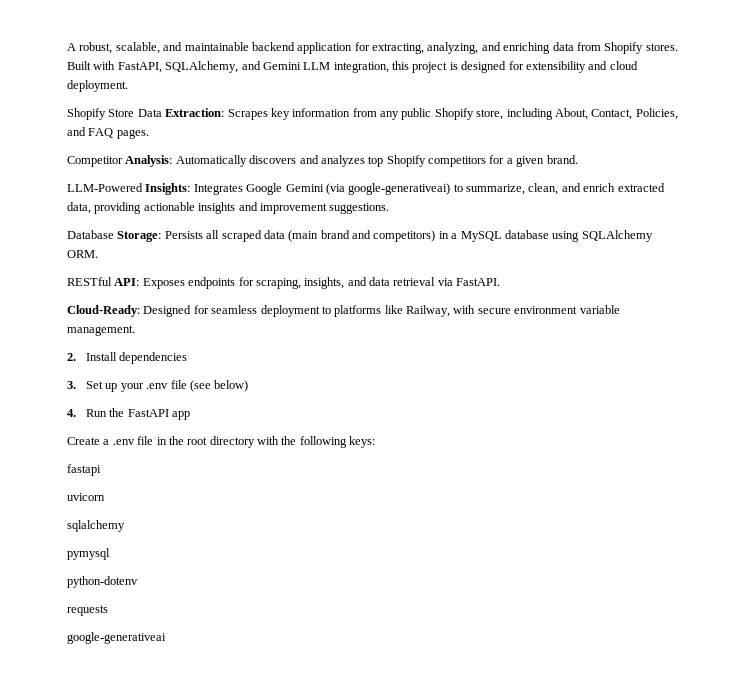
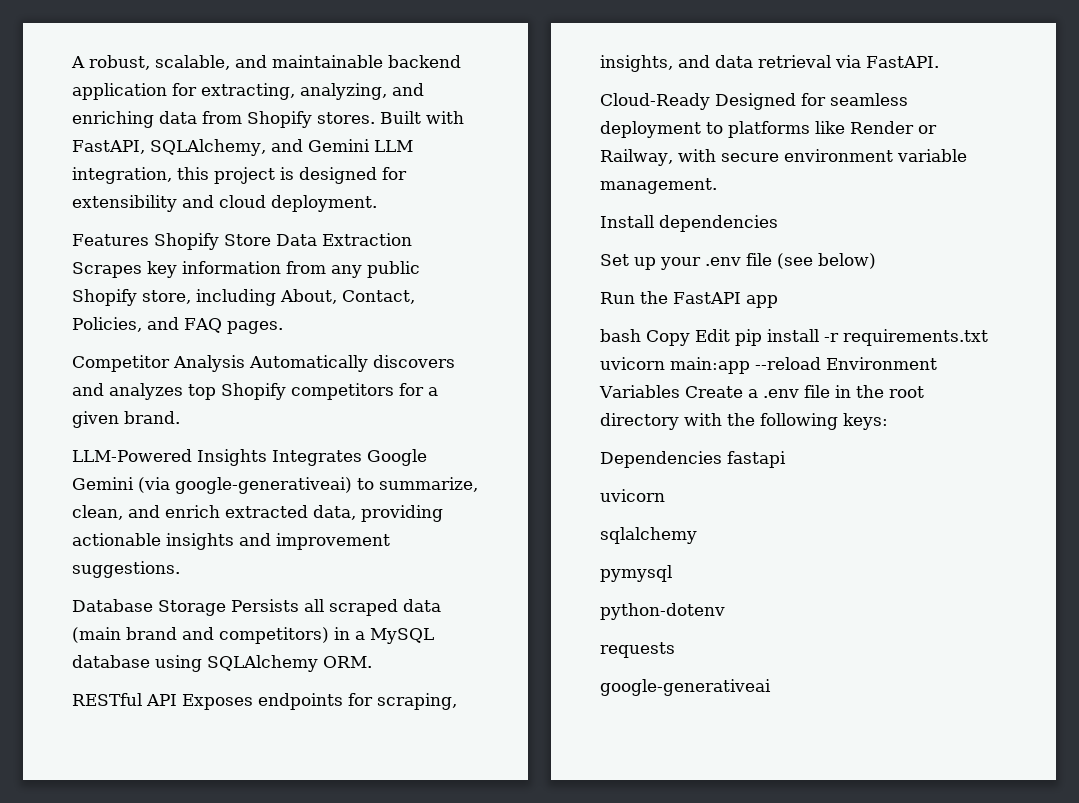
- Shopify Store Data Extraction: Scrapes key information from any public Shopify store, including About, Contact, Policies, and FAQ pages.
+ Features Shopify Store Data Extraction Scrapes key information from any public Shopify store, including About, Contact, Policies, and FAQ pages.
- Competitor Analysis: Automatically discovers and analyzes top Shopify competitors for a given brand.
+ Competitor Analysis Automatically discovers and analyzes top Shopify competitors for a given brand.
- LLM-Powered Insights: Integrates Google Gemini (via google-generativeai) to summarize, clean, and enrich extracted data, providing actionable insights and improvement suggestions.
+ LLM-Powered Insights Integrates Google Gemini (via google-generativeai) to summarize, clean, and enrich extracted data, providing actionable insights and improvement suggestions.
- Database Storage: Persists all scraped data (main brand and competitors) in a MySQL database using SQLAlchemy ORM.
+ Database Storage Persists all scraped data (main brand and competitors) in a MySQL database using SQLAlchemy ORM.
- RESTful API: Exposes endpoints for scraping, insights, and data retrieval via FastAPI.
+ RESTful API Exposes endpoints for scraping, insights, and data retrieval via FastAPI.
- Cloud-Ready: Designed for seamless deployment to platforms like Railway, with secure environment variable management.
+ Cloud-Ready Designed for seamless deployment to platforms like Render or Railway, with secure environment variable management.
- 2. Install dependencies
+ Install dependencies
- 3. Set up your .env file (see below)
+ Set up your .env file (see below)
- 4. Run the FastAPI app
+ Run the FastAPI app
- Create a .env file in the root directory with the following keys:
+ bash Copy Edit pip install -r requirements.txt uvicorn main:app --reload Environment Variables Create a .env file in the root directory with the following keys:
- fastapi
+ Dependencies fastapi

